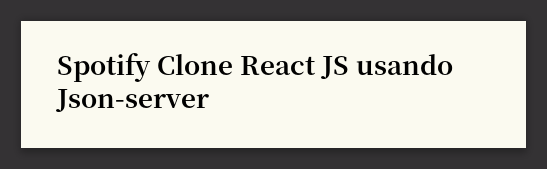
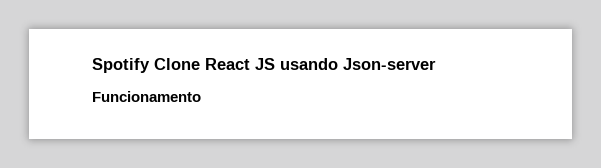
+ Funcionamento

